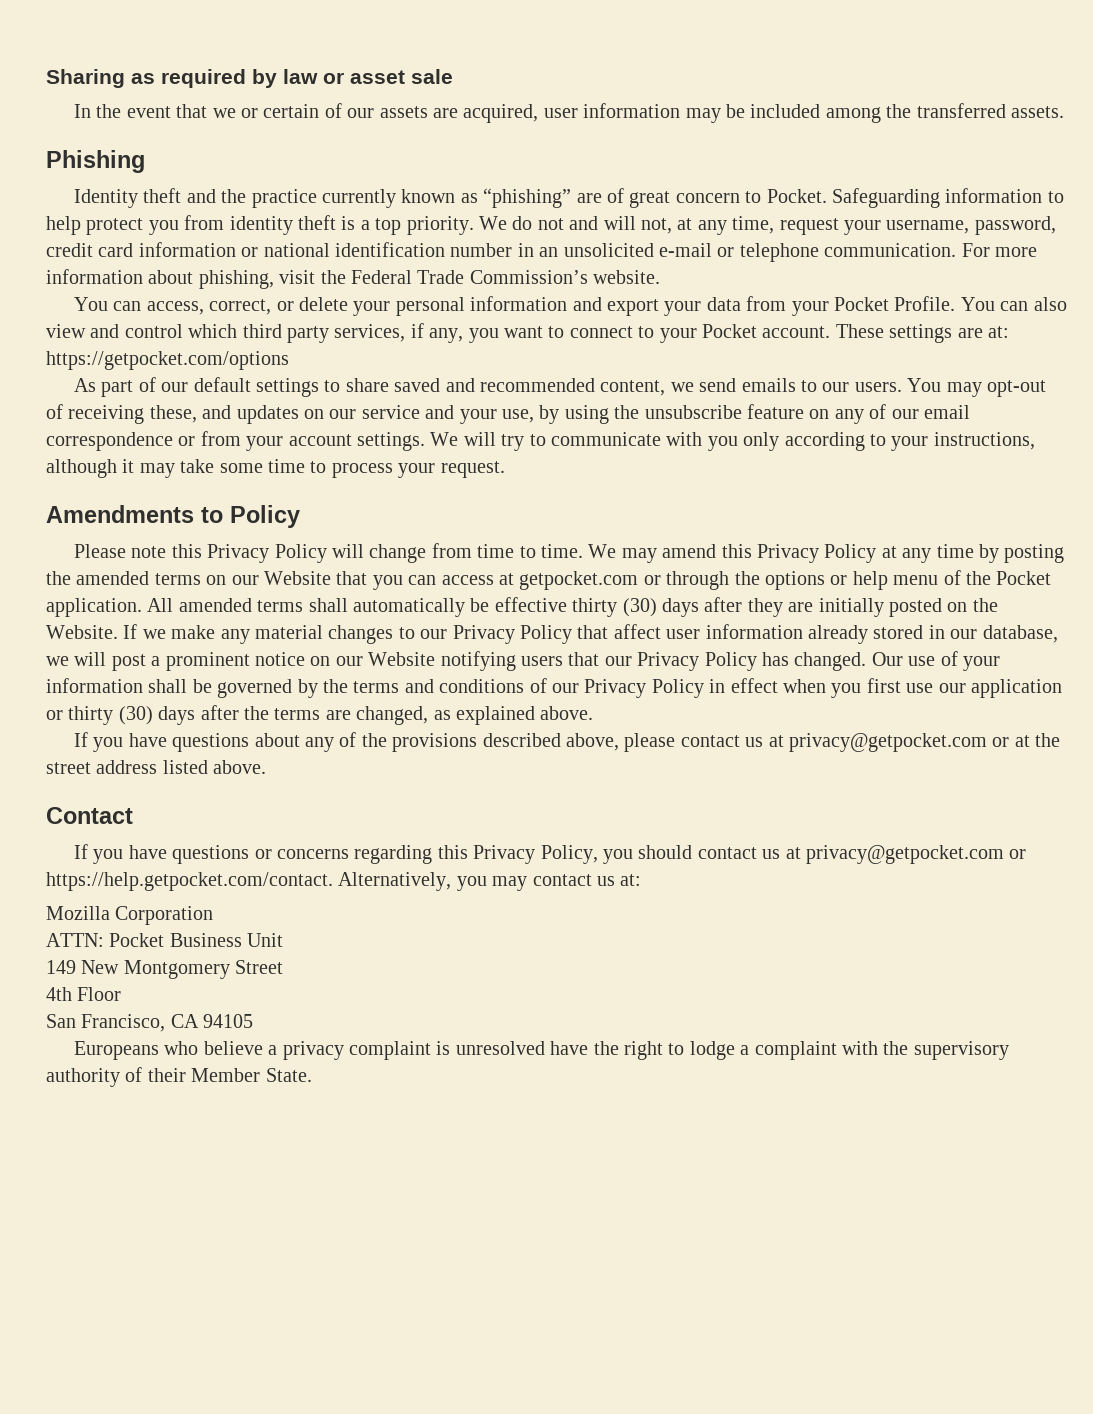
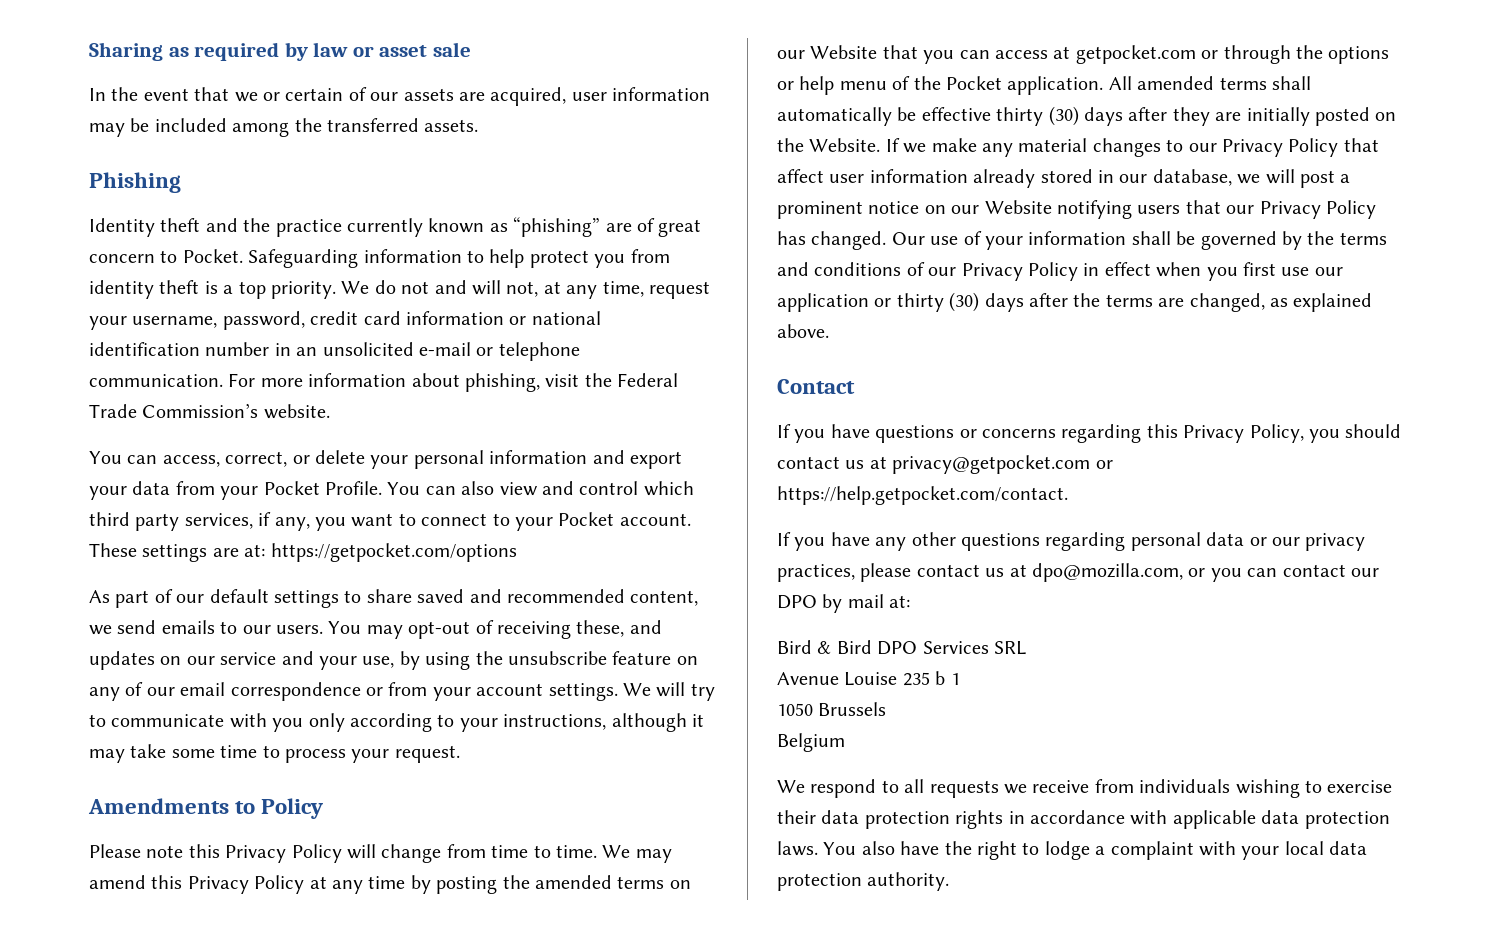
- If you have questions about any of the provisions described above, please contact us at privacy@getpocket.com or at the street address listed above.
- If you have questions or concerns regarding this Privacy Policy, you should contact us at privacy@getpocket.com or https://help.getpocket.com/contact. Alternatively, you may contact us at:
- Mozilla Corporation
- ATTN: Pocket Business Unit
- 149 New Montgomery Street
- 4th Floor
- San Francisco, CA 94105
- Europeans who believe a privacy complaint is unresolved have the right to lodge a complaint with the supervisory authority of their Member State.
+ If you have questions or concerns regarding this Privacy Policy, you should contact us at privacy@getpocket.com or https://help.getpocket.com/contact.
+ If you have any other questions regarding personal data or our privacy practices, please contact us at dpo@mozilla.com, or you can contact our DPO by mail at:
+ Bird & Bird DPO Services SRL
+ Avenue Louise 235 b 1
+ 1050 Brussels
+ Belgium
+ We respond to all requests we receive from individuals wishing to exercise their data protection rights in accordance with applicable data protection laws. You also have the right to lodge a complaint with your local data protection authority.

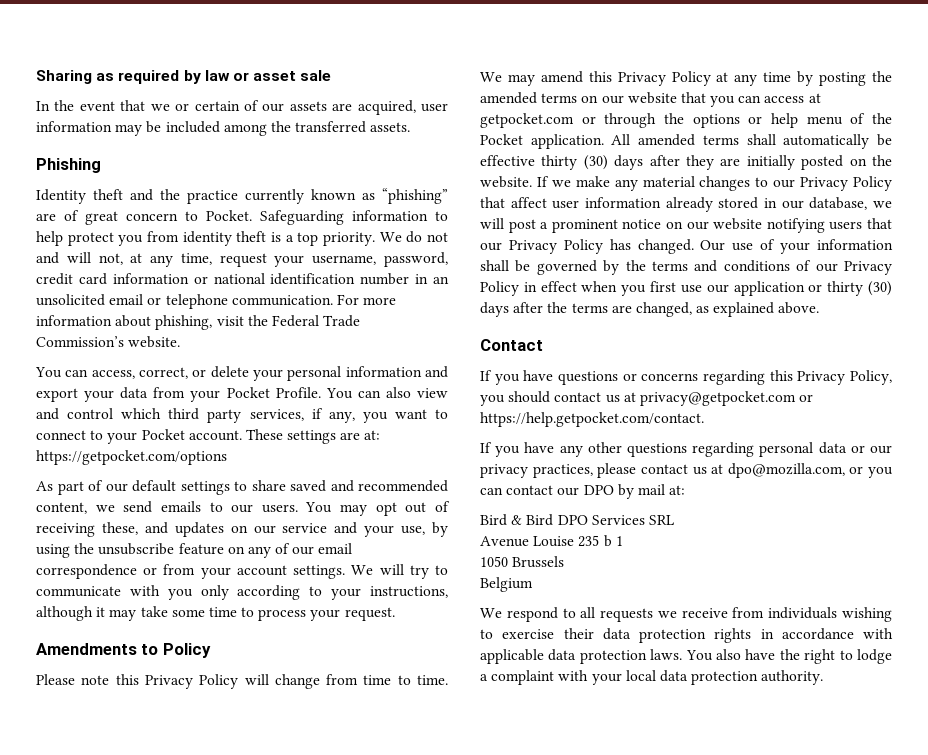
- We do not and will not, at any time, request your username, password, credit card information or national identification number in an unsolicited e-mail or telephone communication.
+ We do not and will not, at any time, request your username, password, credit card information or national identification number in an unsolicited email or telephone communication.
- You may opt-out of receiving these, and updates on our service and your use, by using the unsubscribe feature on any of our email correspondence or from your account settings.
+ You may opt out of receiving these, and updates on our service and your use, by using the unsubscribe feature on any of our email correspondence or from your account settings.
- We may amend this Privacy Policy at any time by posting the amended terms on our Website that you can access at getpocket.com or through the options or help menu of the Pocket application.
+ We may amend this Privacy Policy at any time by posting the amended terms on our website that you can access at getpocket.com or through the options or help menu of the Pocket application.
- All amended terms shall automatically be effective thirty (30) days after they are initially posted on the Website.
+ All amended terms shall automatically be effective thirty (30) days after they are initially posted on the website.
- If we make any material changes to our Privacy Policy that affect user information already stored in our database, we will post a prominent notice on our Website notifying users that our Privacy Policy has changed.
+ If we make any material changes to our Privacy Policy that affect user information already stored in our database, we will post a prominent notice on our website notifying users that our Privacy Policy has changed.

